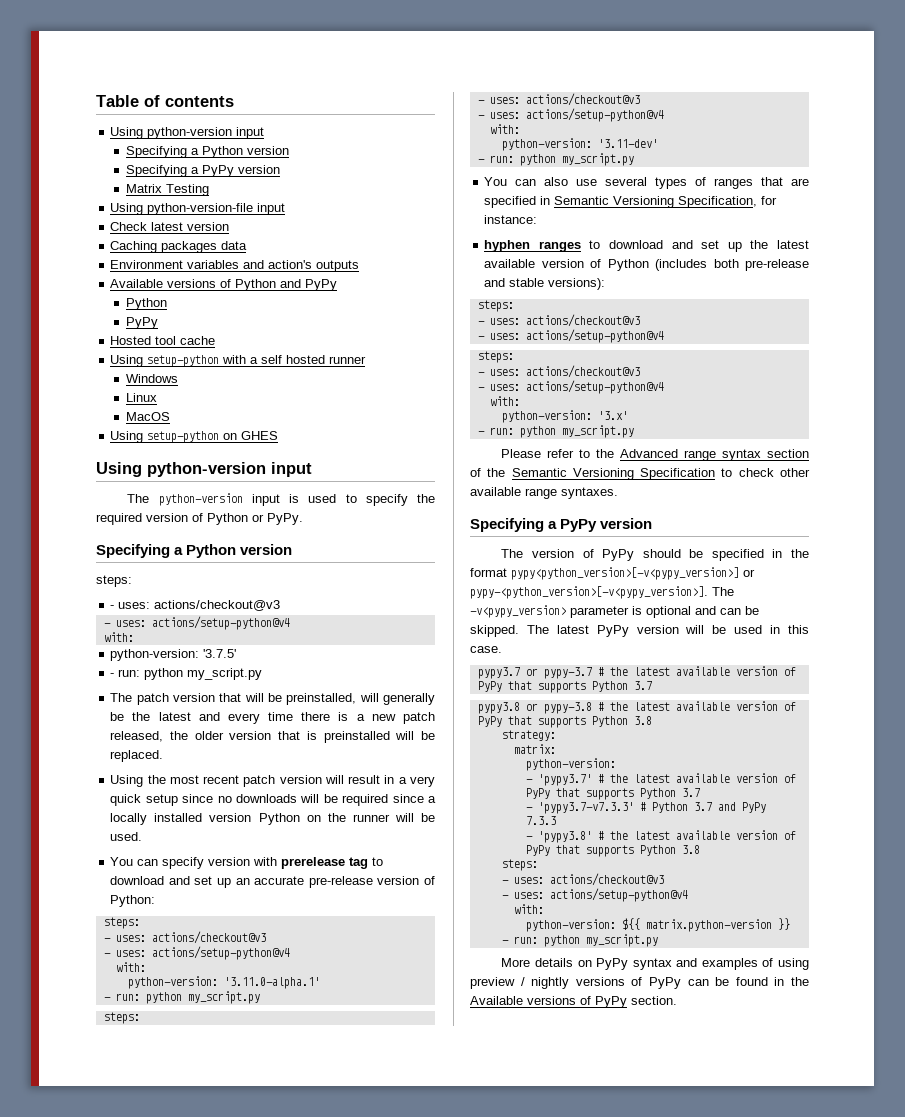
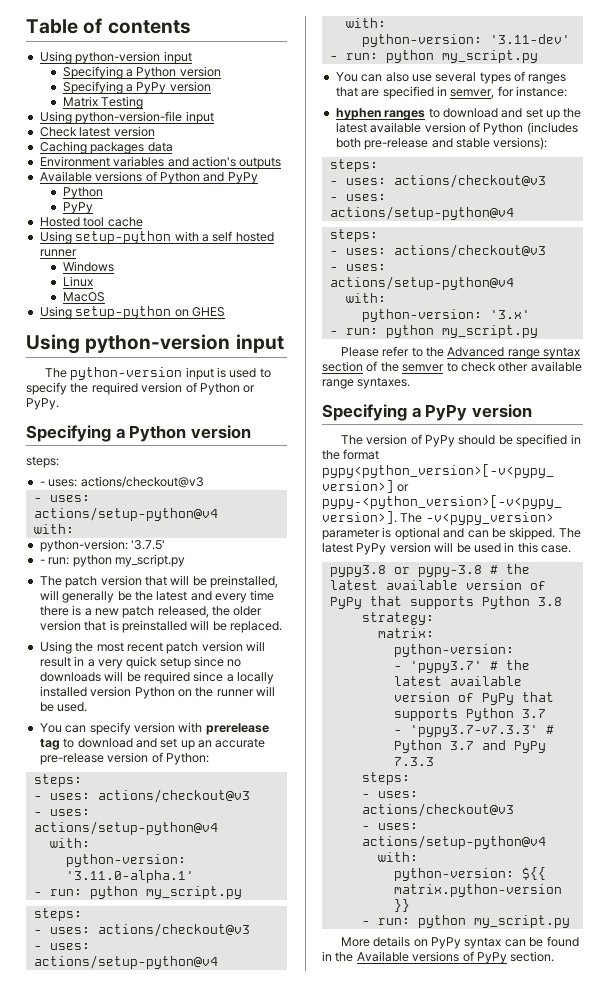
- You can also use several types of ranges that are specified in Semantic Versioning Specification, for instance:
+ You can also use several types of ranges that are specified in semver, for instance:
- Please refer to the Advanced range syntax section of the Semantic Versioning Specification to check other available range syntaxes.
+ Please refer to the Advanced range syntax section of the semver to check other available range syntaxes.
- pypy3.7 or pypy-3.7 # the latest available version of PyPy that supports Python 3.7
- - 'pypy3.8' # the latest available version of PyPy that supports Python 3.8
- More details on PyPy syntax and examples of using preview / nightly versions of PyPy can be found in the Available versions of PyPy section.
+ More details on PyPy syntax can be found in the Available versions of PyPy section.

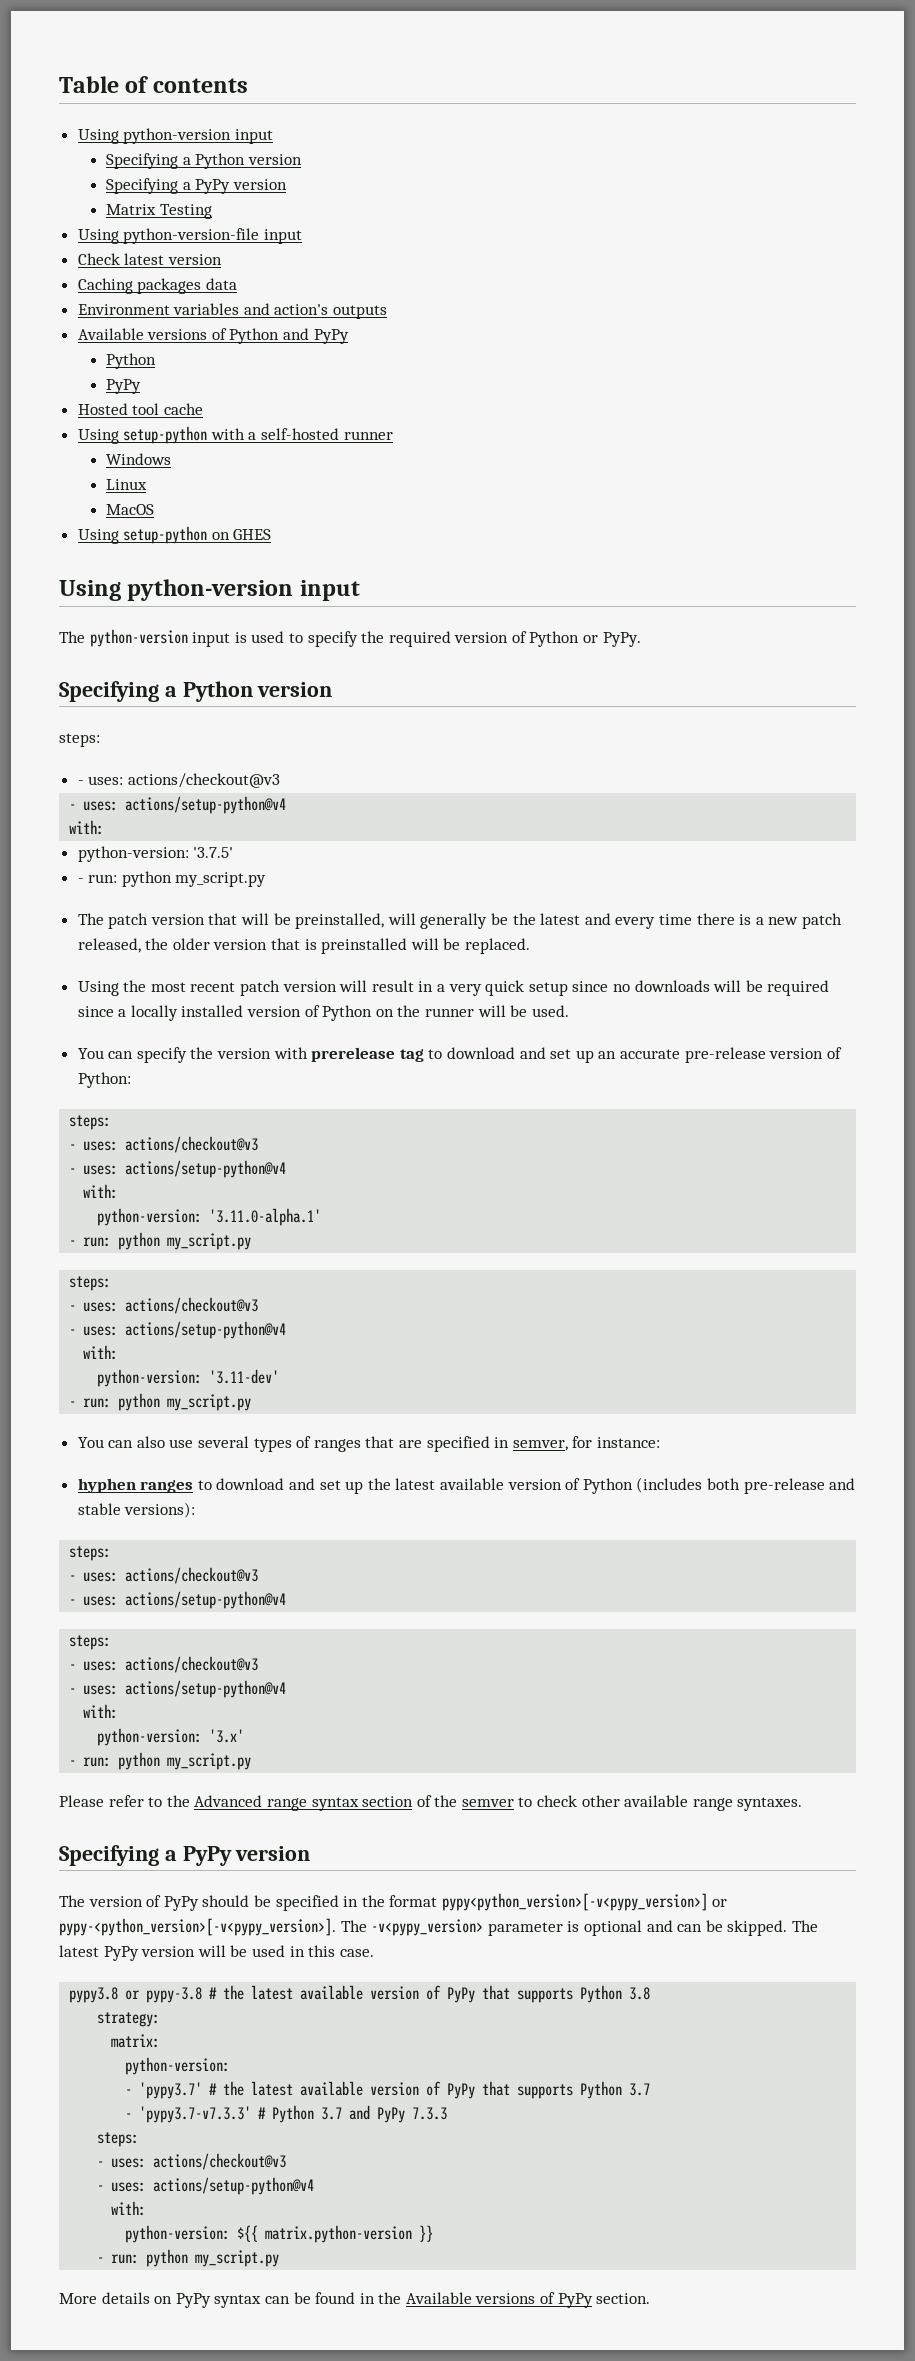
- Using setup-python with a self hosted runner
+ Using setup-python with a self-hosted runner
- Using the most recent patch version will result in a very quick setup since no downloads will be required since a locally installed version Python on the runner will be used.
+ Using the most recent patch version will result in a very quick setup since no downloads will be required since a locally installed version of Python on the runner will be used.
- You can specify version with prerelease tag to download and set up an accurate pre-release version of Python:
+ You can specify the version with prerelease tag to download and set up an accurate pre-release version of Python:

